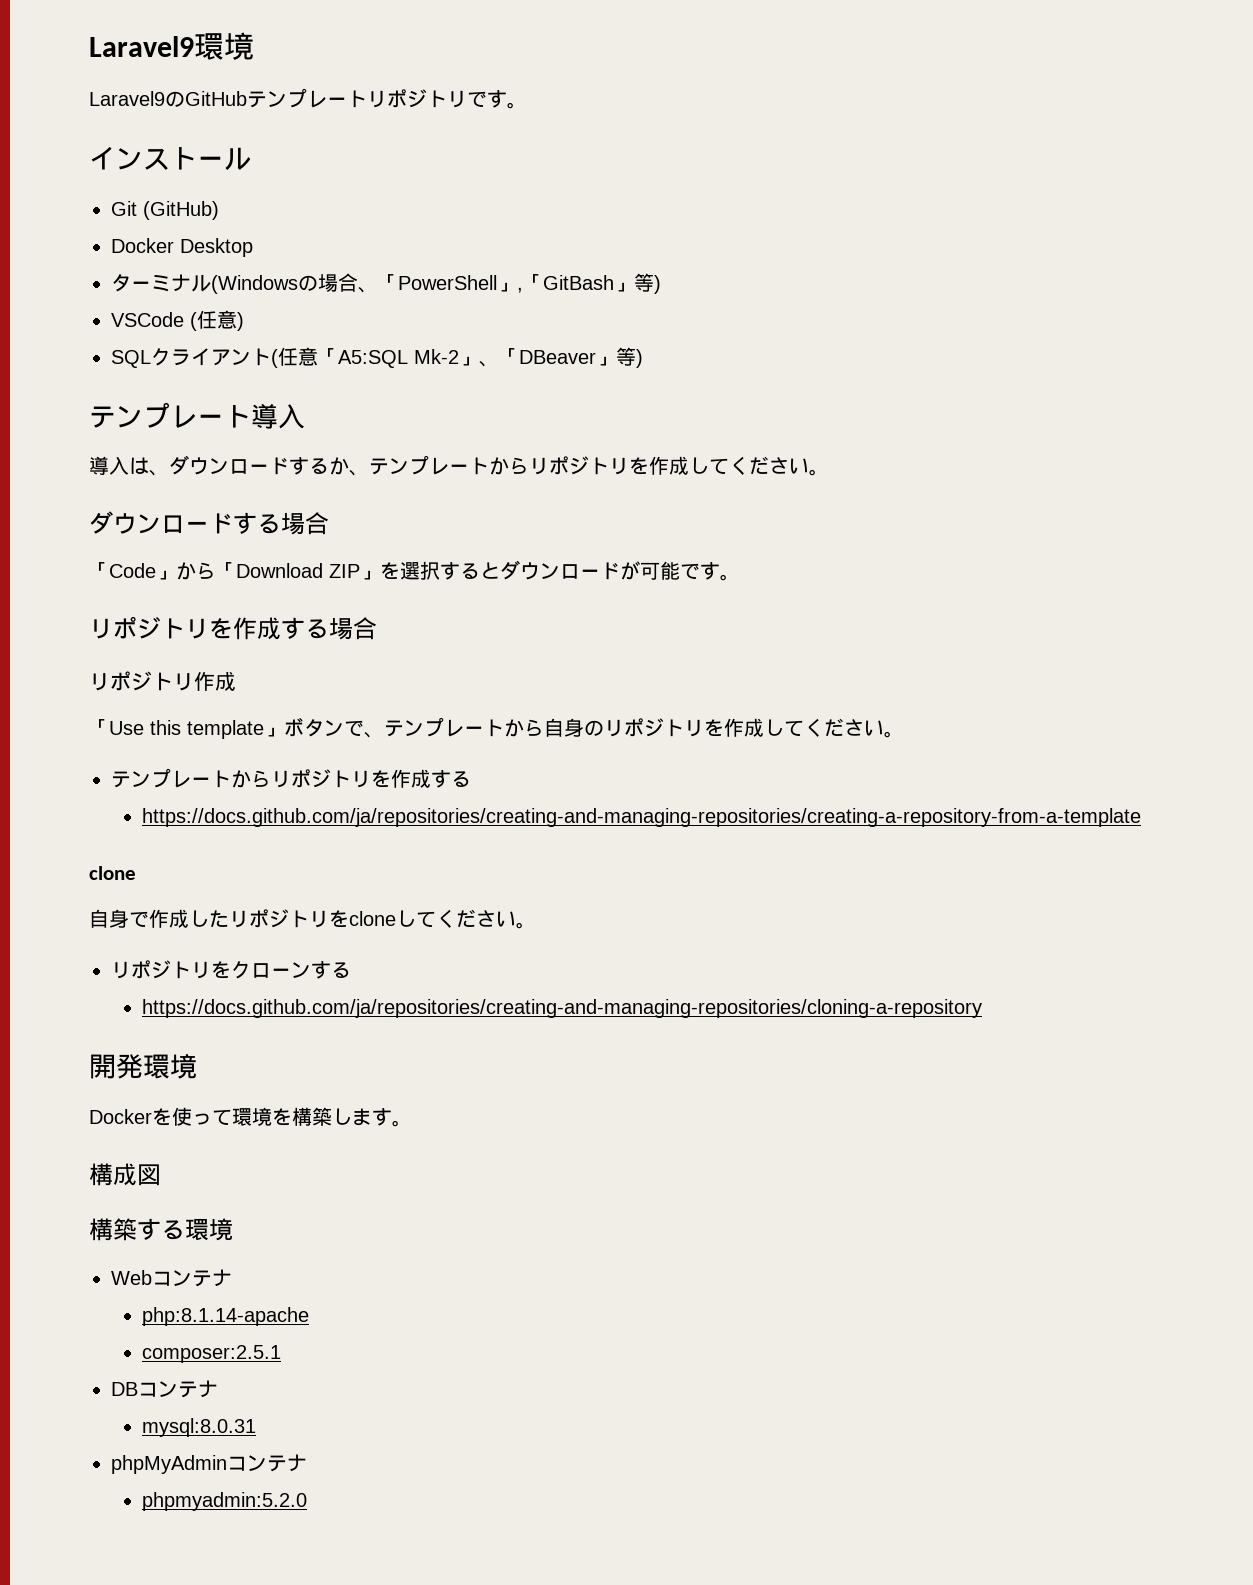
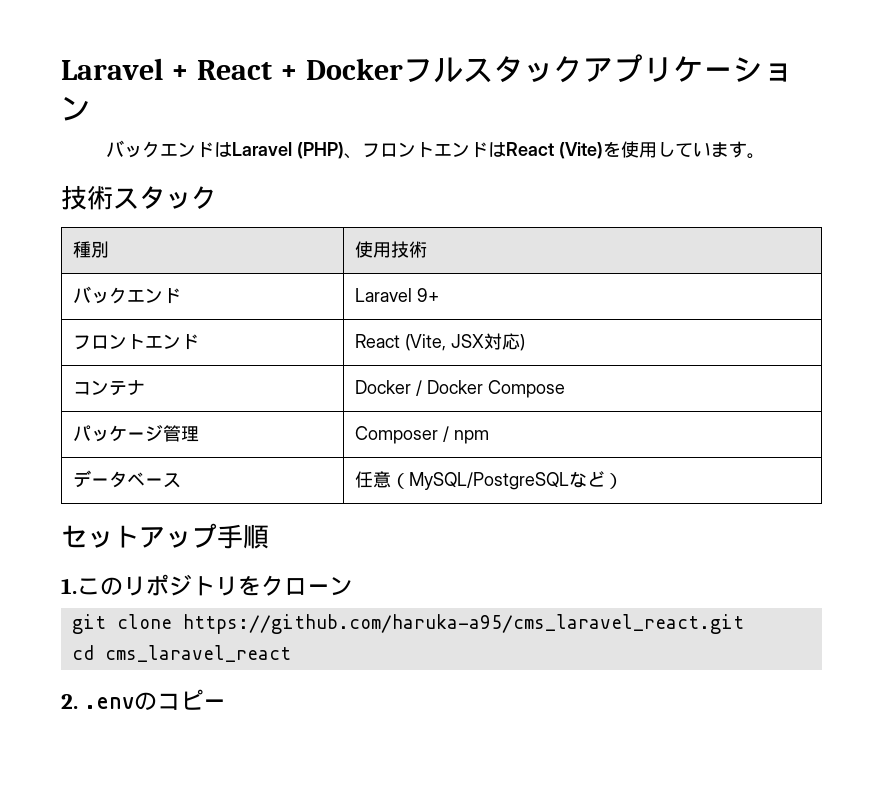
- Laravel9環境
- Laravel9のGitHubテンプレートリポジトリです。
- インストール
- Git (GitHub)
- Docker Desktop
- ターミナル(Windowsの場合、「PowerShell」,「GitBash」等)
- VSCode (任意)
- SQLクライアント(任意「A5:SQL Mk-2」、「DBeaver」等)
- テンプレート導入
- 導入は、ダウンロードするか、テンプレートからリポジトリを作成してください。
- ダウンロードする場合
- 「Code」から「Download ZIP」を選択するとダウンロードが可能です。
- リポジトリを作成する場合
- リポジトリ作成
- 「Use this template」ボタンで、テンプレートから自身のリポジトリを作成してください。
- テンプレートからリポジトリを作成する
- https://docs.github.com/ja/repositories/creating-and-managing-repositories/creating-a-repository-from-a-template
- clone
- 自身で作成したリポジトリをcloneしてください。
- リポジトリをクローンする
- https://docs.github.com/ja/repositories/creating-and-managing-repositories/cloning-a-repository
- 開発環境
- Dockerを使って環境を構築します。
- 構成図
- 構築する環境
- Webコンテナ
- php:8.1.14-apache
- composer:2.5.1
- DBコンテナ
- mysql:8.0.31
- phpMyAdminコンテナ
- phpmyadmin:5.2.0
+ Laravel + React + Dockerフルスタックアプリケーション
+ バックエンドはLaravel (PHP)、フロントエンドはReact (Vite)を使用しています。
+ 技術スタック
+ 種別 | 使用技術
+ バックエンド | Laravel 9+
+ フロントエンド | React (Vite, JSX対応)
+ コンテナ | Docker / Docker Compose
+ パッケージ管理 | Composer / npm
+ データベース | 任意（MySQL/PostgreSQLなど）
+ セットアップ手順
+ 1.このリポジトリをクローン
+ git clone https://github.com/haruka-a95/cms_laravel_react.git
+ cd cms_laravel_react
+ 2. .envのコピー

